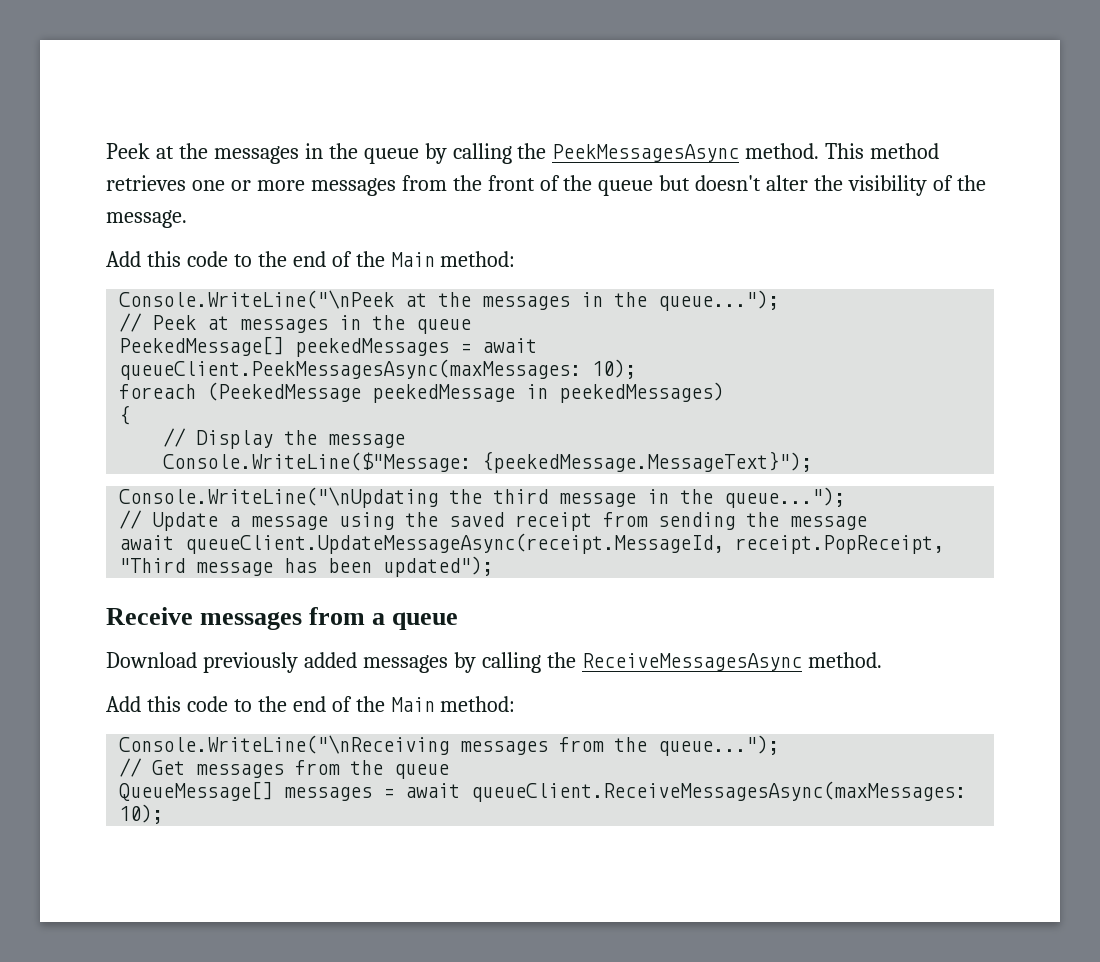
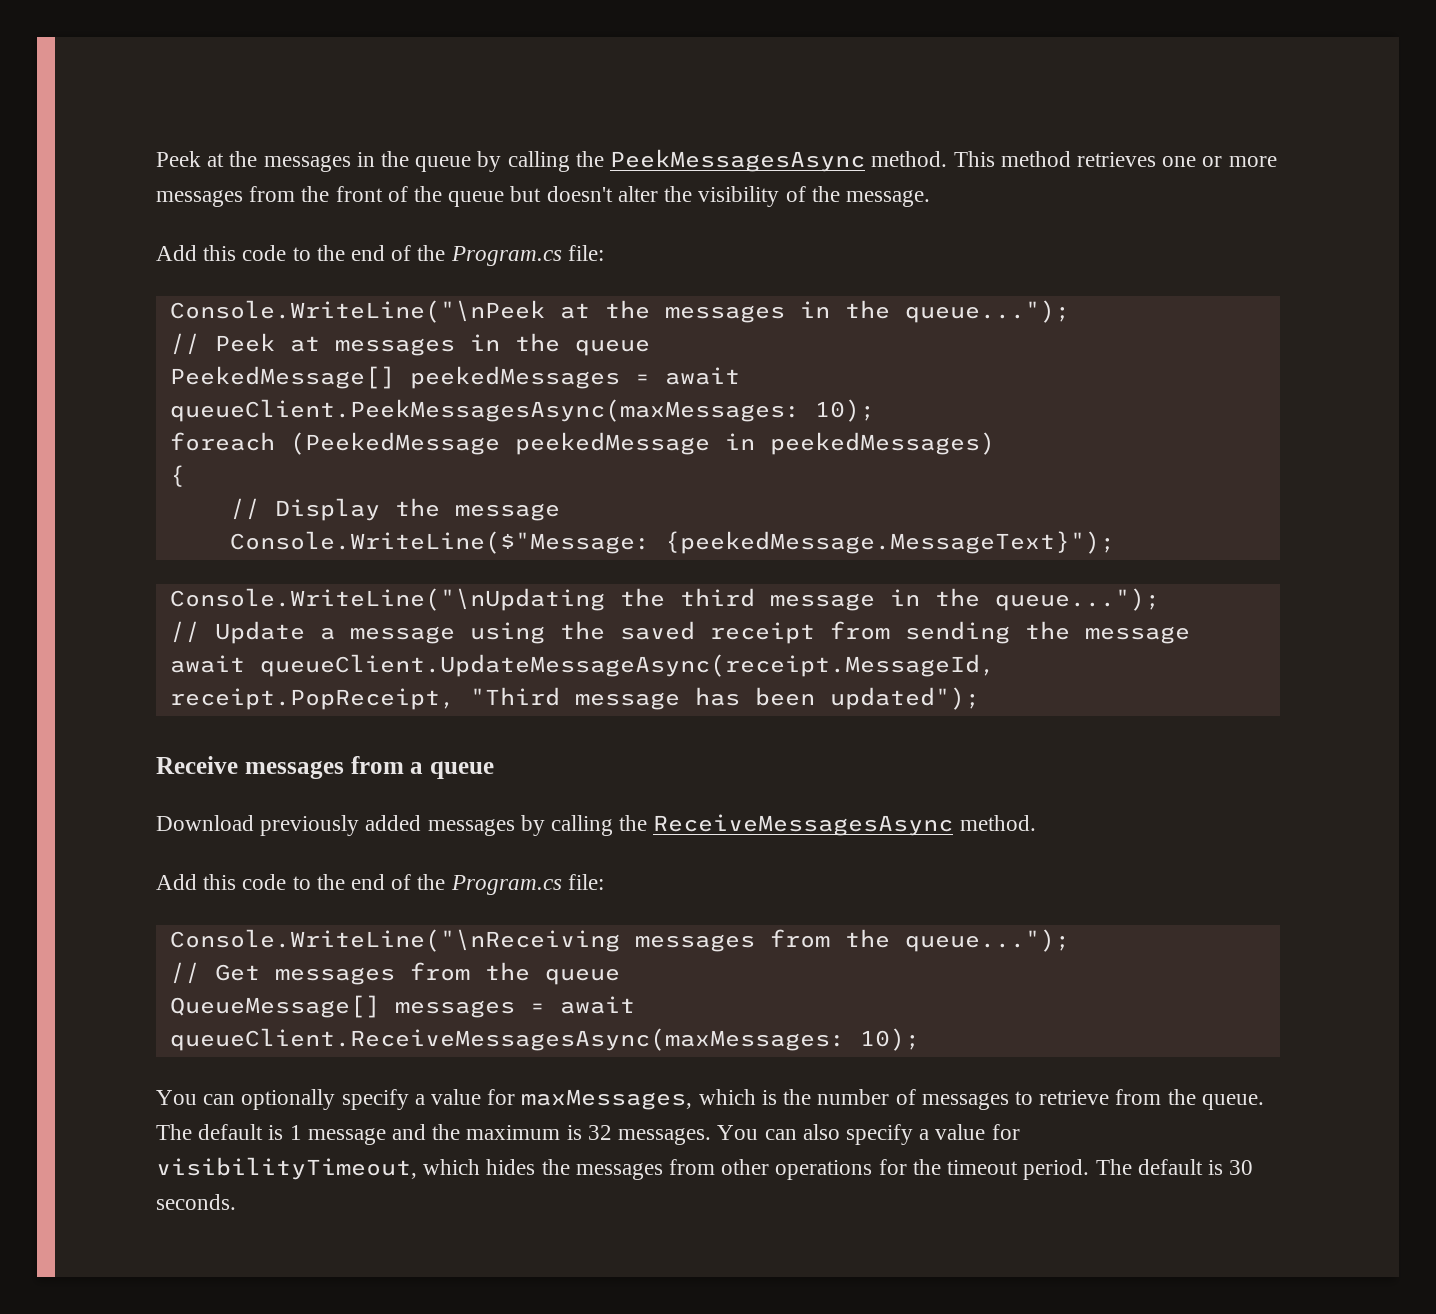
  This method retrieves one or more messages from the front of the queue but doesn't alter the visibility of the message.
- Add this code to the end of the Main method:
+ Add this code to the end of the Program.cs file:
  Download previously added messages by calling the ReceiveMessagesAsync method.
- Add this code to the end of the Main method:
+ Add this code to the end of the Program.cs file:
+ You can optionally specify a value for maxMessages, which is the number of messages to retrieve from the queue. The default is 1 message and the maximum is 32 messages. You can also specify a value for visibilityTimeout, which hides the messages from other operations for the timeout period. The default is 30 seconds.

